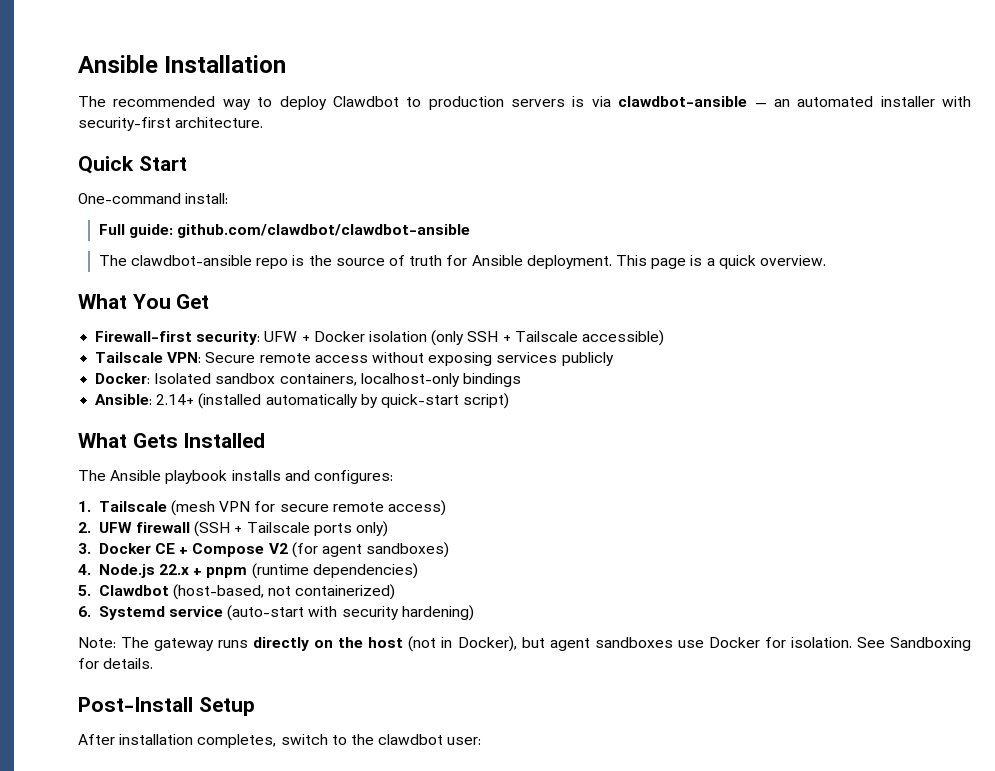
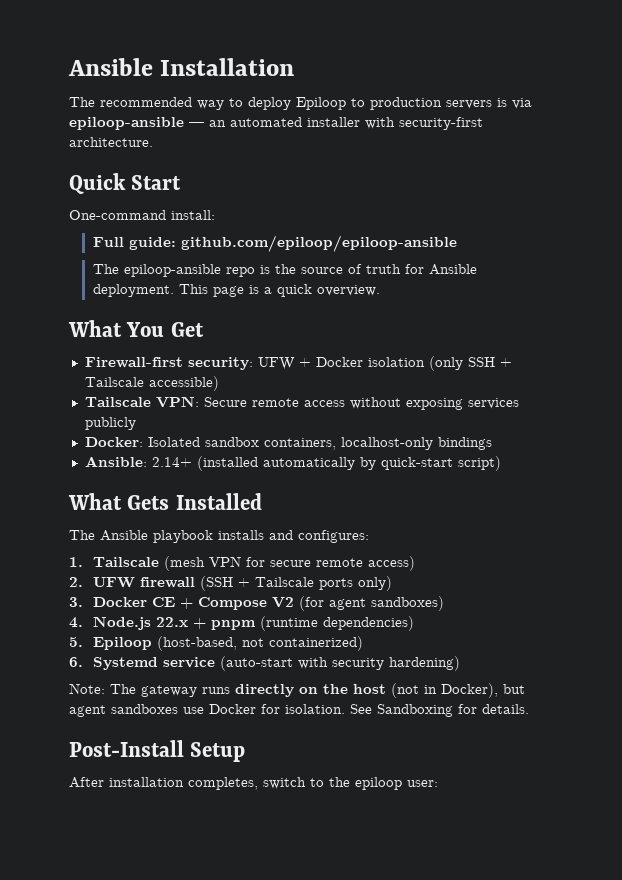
- The recommended way to deploy Clawdbot to production servers is via clawdbot-ansible — an automated installer with security-first architecture.
+ The recommended way to deploy Epiloop to production servers is via epiloop-ansible — an automated installer with security-first architecture.
- Full guide: github.com/clawdbot/clawdbot-ansible
- The clawdbot-ansible repo is the source of truth for Ansible deployment.
+ Full guide: github.com/epiloop/epiloop-ansible
+ The epiloop-ansible repo is the source of truth for Ansible deployment.
- 5. Clawdbot (host-based, not containerized)
+ 5. Epiloop (host-based, not containerized)
- After installation completes, switch to the clawdbot user:
+ After installation completes, switch to the epiloop user:

